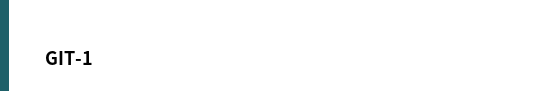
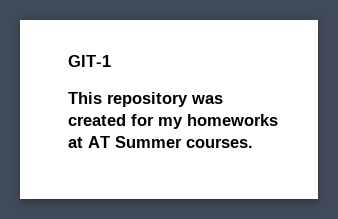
+ This repository was created for my homeworks at AT Summer courses.

